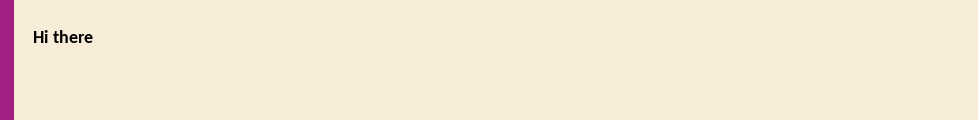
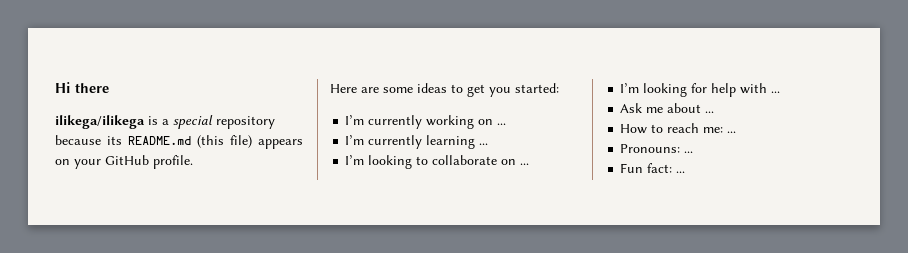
+ ilikega/ilikega is a special repository because its README.md (this file) appears on your GitHub profile.
+ Here are some ideas to get you started:
+ I’m currently working on ...
+ I’m currently learning ...
+ I’m looking to collaborate on ...
+ I’m looking for help with ...
+ Ask me about ...
+ How to reach me: ...
+ Pronouns: ...
+ Fun fact: ...

